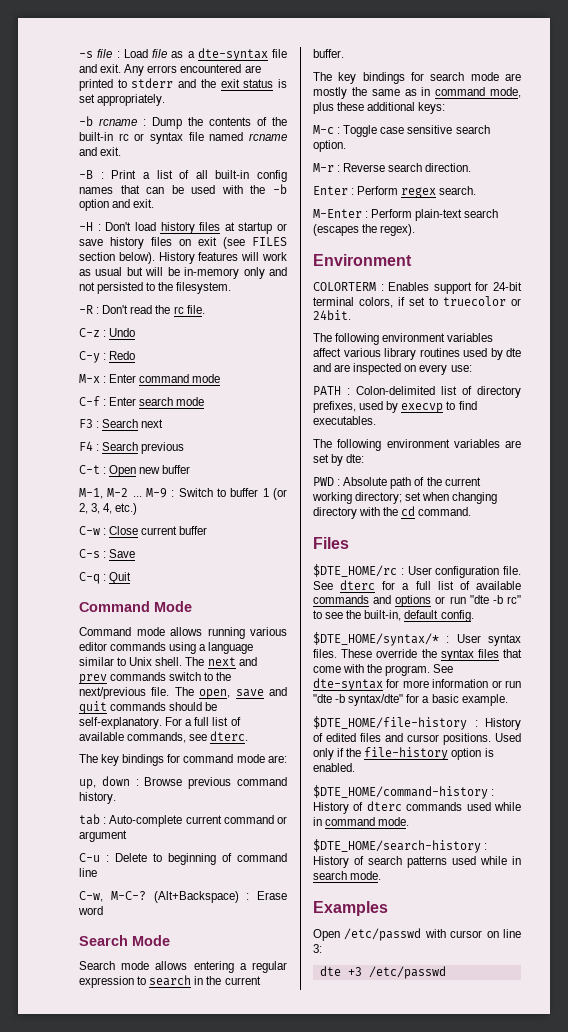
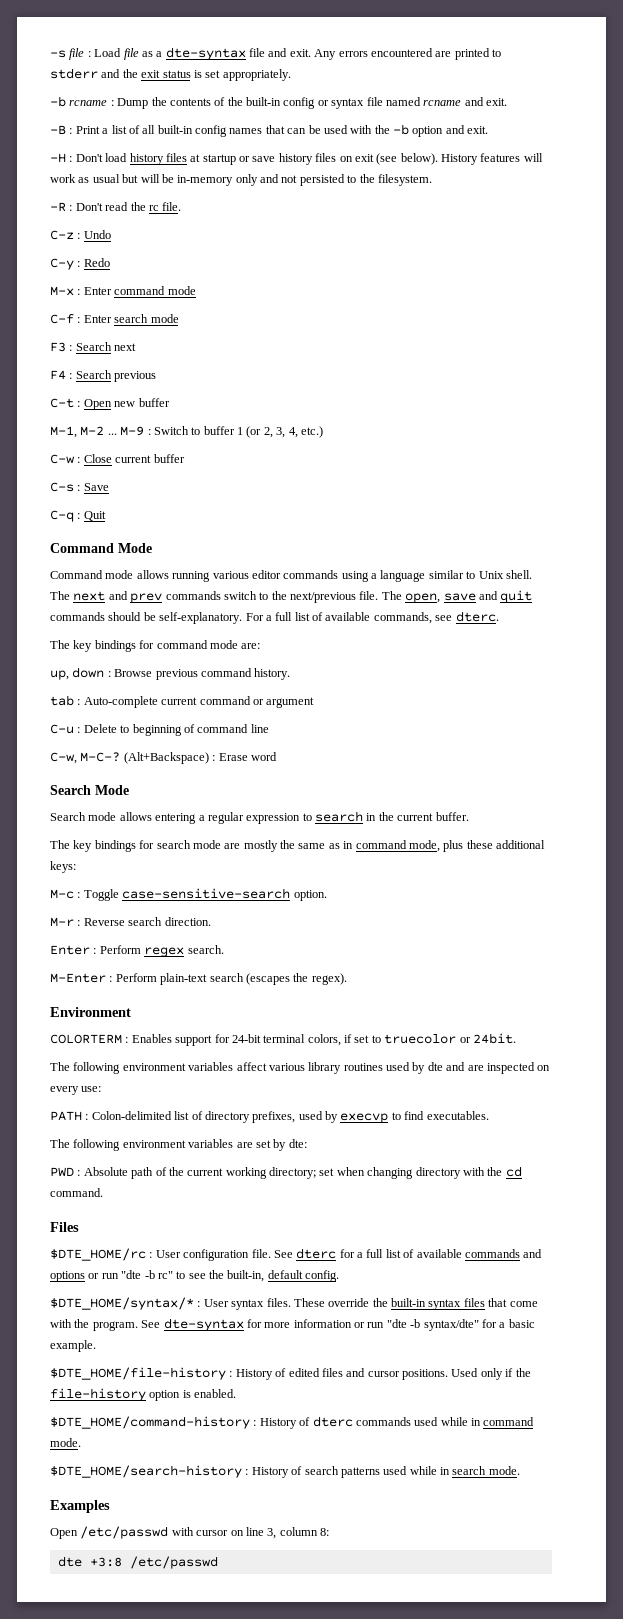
- -b rcname : Dump the contents of the built-in rc or syntax file named rcname and exit.
+ -b rcname : Dump the contents of the built-in config or syntax file named rcname and exit.
- -H : Don't load history files at startup or save history files on exit (see FILES section below).
+ -H : Don't load history files at startup or save history files on exit (see below).
- M-c : Toggle case sensitive search option.
+ M-c : Toggle case-sensitive-search option.
- These override the syntax files that come with the program.
+ These override the built-in syntax files that come with the program.
- Open /etc/passwd with cursor on line 3:
- dte +3 /etc/passwd
+ Open /etc/passwd with cursor on line 3, column 8:
+ dte +3:8 /etc/passwd

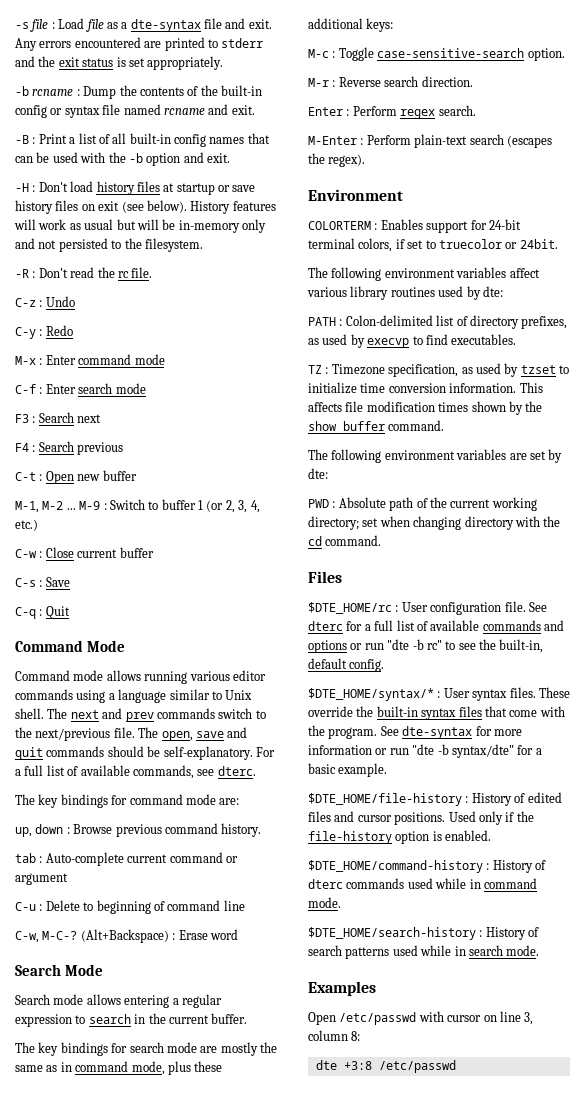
- The following environment variables affect various library routines used by dte and are inspected on every use:
+ The following environment variables affect various library routines used by dte:
- PATH : Colon-delimited list of directory prefixes, used by execvp to find executables.
+ PATH : Colon-delimited list of directory prefixes, as used by execvp to find executables.
+ TZ : Timezone specification, as used by tzset to initialize time conversion information. This affects file modification times shown by the show buffer command.

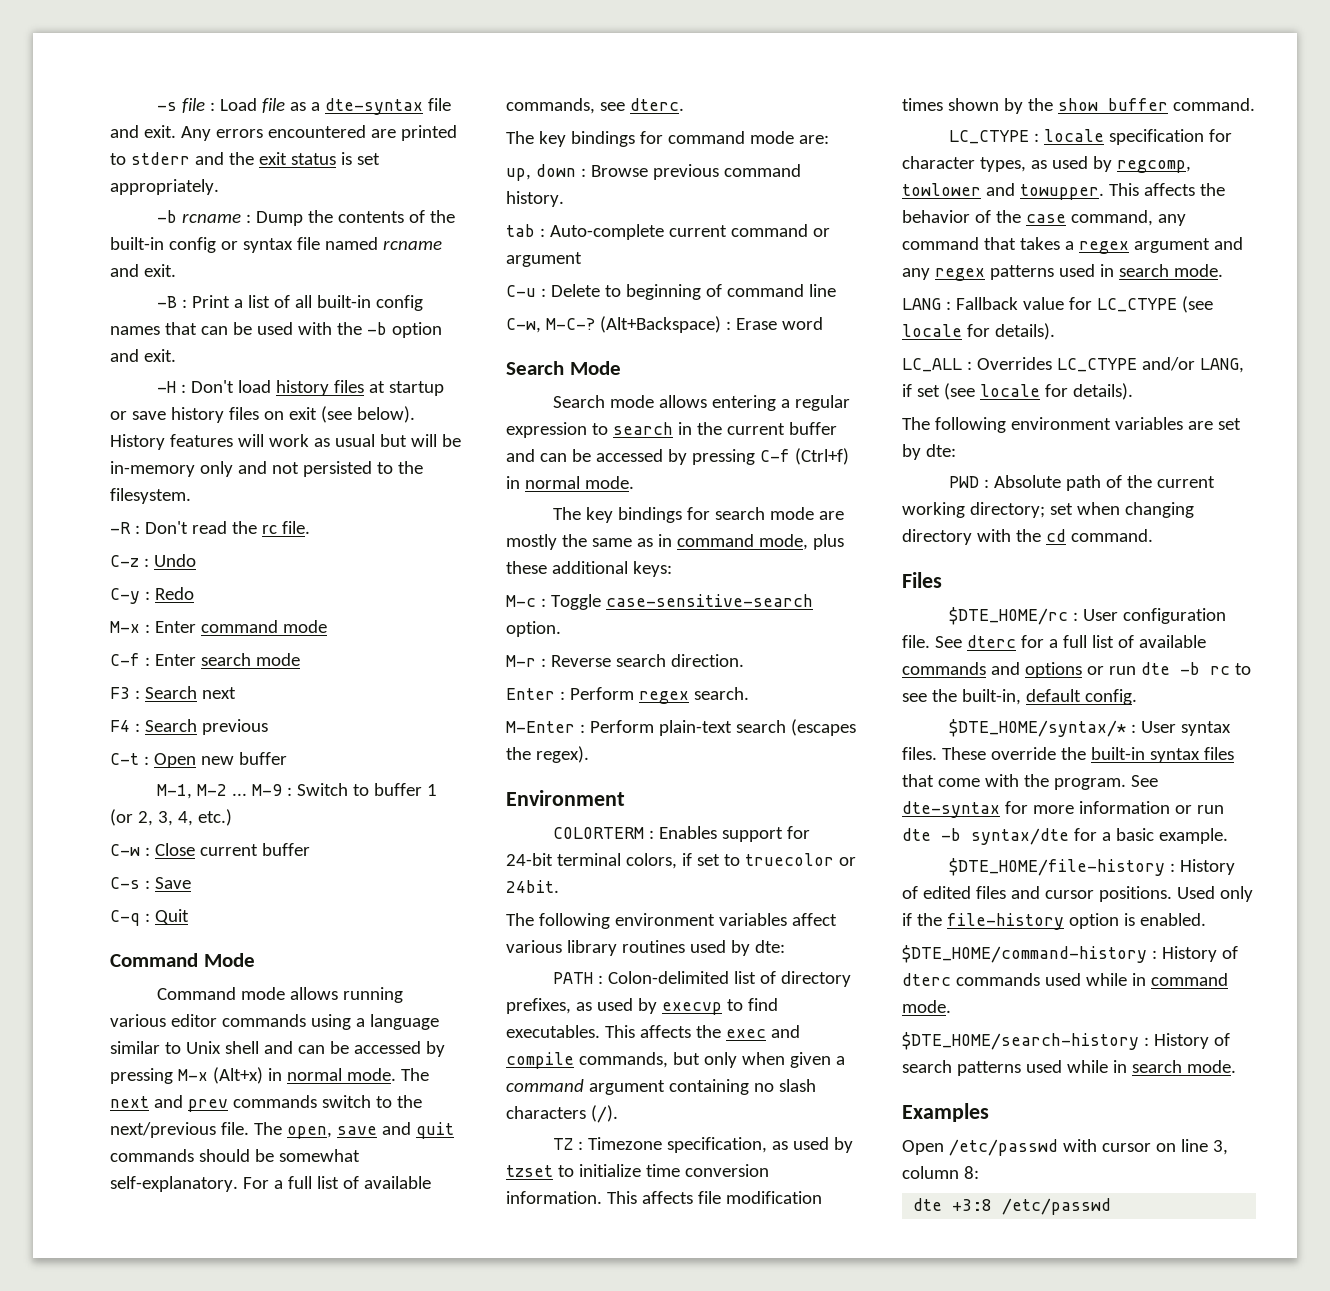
- Command mode allows running various editor commands using a language similar to Unix shell.
+ Command mode allows running various editor commands using a language similar to Unix shell and can be accessed by pressing M-x (Alt+x) in normal mode.
- The open, save and quit commands should be self-explanatory.
+ The open, save and quit commands should be somewhat self-explanatory.
- Search mode allows entering a regular expression to search in the current buffer.
+ Search mode allows entering a regular expression to search in the current buffer and can be accessed by pressing C-f (Ctrl+f) in normal mode.
+ This affects the exec and compile commands, but only when given a command argument containing no slash characters (/).
+ LC_CTYPE : locale specification for character types, as used by regcomp, towlower and towupper. This affects the behavior of the case command, any command that takes a regex argument and any regex patterns used in search mode.
+ LANG : Fallback value for LC_CTYPE (see locale for details).
+ LC_ALL : Overrides LC_CTYPE and/or LANG, if set (see locale for details).
- See dterc for a full list of available commands and options or run "dte -b rc" to see the built-in, default config.
+ See dterc for a full list of available commands and options or run dte -b rc to see the built-in, default config.
- See dte-syntax for more information or run "dte -b syntax/dte" for a basic example.
+ See dte-syntax for more information or run dte -b syntax/dte for a basic example.

